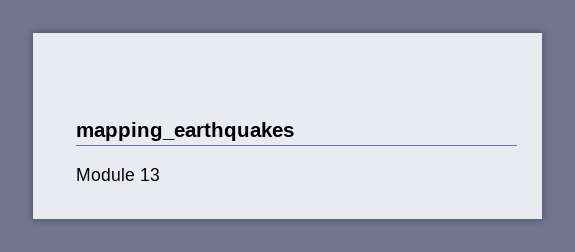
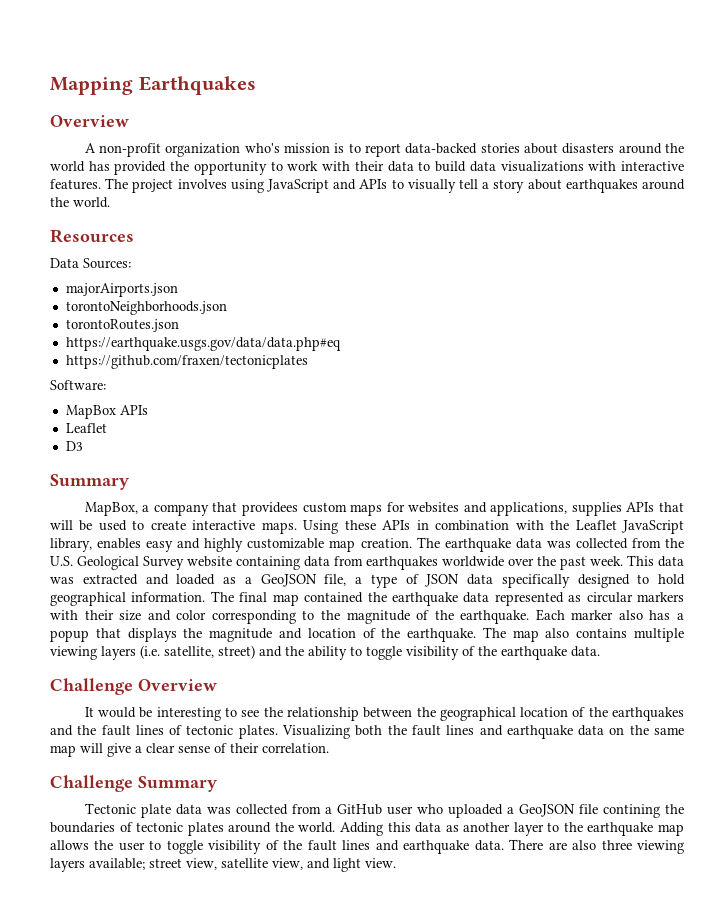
- mapping_earthquakes
- Module 13
+ Mapping Earthquakes
+ Overview
+ A non-profit organization who's mission is to report data-backed stories about disasters around the world has provided the opportunity to work with their data to build data visualizations with interactive features. The project involves using JavaScript and APIs to visually tell a story about earthquakes around the world.
+ Resources
+ Data Sources:
+ majorAirports.json
+ torontoNeighborhoods.json
+ torontoRoutes.json
+ https://earthquake.usgs.gov/data/data.php#eq
+ https://github.com/fraxen/tectonicplates
+ Software:
+ MapBox APIs
+ Leaflet
+ D3
+ Summary
+ MapBox, a company that providees custom maps for websites and applications, supplies APIs that will be used to create interactive maps. Using these APIs in combination with the Leaflet JavaScript library, enables easy and highly customizable map creation. The earthquake data was collected from the U.S. Geological Survey website containing data from earthquakes worldwide over the past week. This data was extracted and loaded as a GeoJSON file, a type of JSON data specifically designed to hold geographical information. The final map contained the earthquake data represented as circular markers with their size and color corresponding to the magnitude of the earthquake. Each marker also has a popup that displays the magnitude and location of the earthquake. The map also contains multiple viewing layers (i.e. satellite, street) and the ability to toggle visibility of the earthquake data.
+ Challenge Overview
+ It would be interesting to see the relationship between the geographical location of the earthquakes and the fault lines of tectonic plates. Visualizing both the fault lines and earthquake data on the same map will give a clear sense of their correlation.
+ Challenge Summary
+ Tectonic plate data was collected from a GitHub user who uploaded a GeoJSON file contining the boundaries of tectonic plates around the world. Adding this data as another layer to the earthquake map allows the user to toggle visibility of the fault lines and earthquake data. There are also three viewing layers available; street view, satellite view, and light view.

